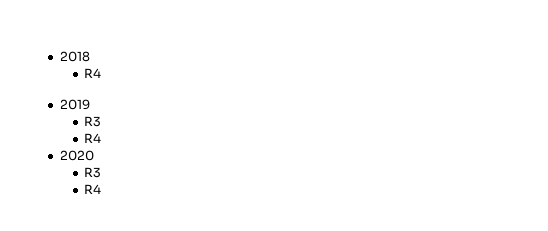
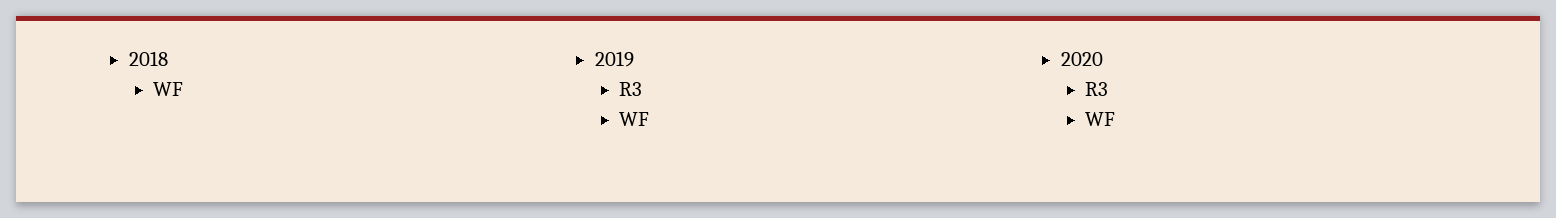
  2018
- R4
+ WF
  2019
  R3
- R4
+ WF
  2020
  R3
- R4
+ WF

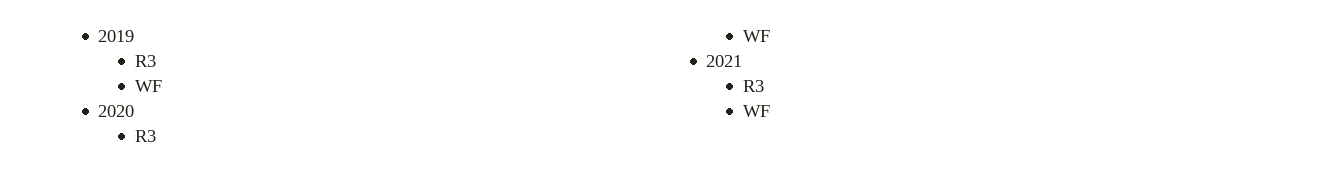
- 2018
- WF
+ 2021
+ R3
+ WF

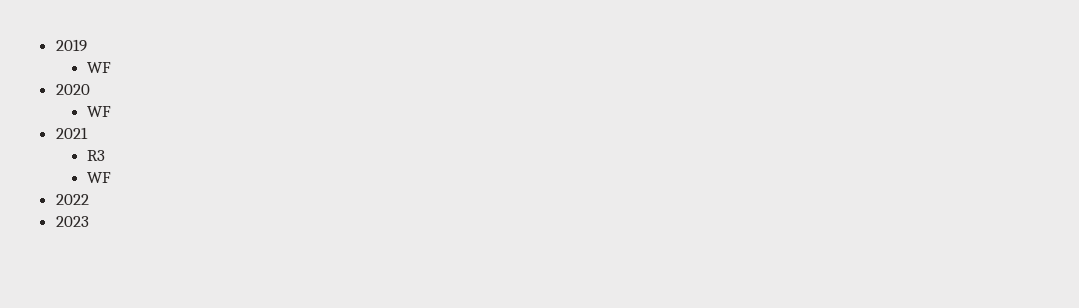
  2019
- R3
  2020
- R3
+ 2022
+ 2023

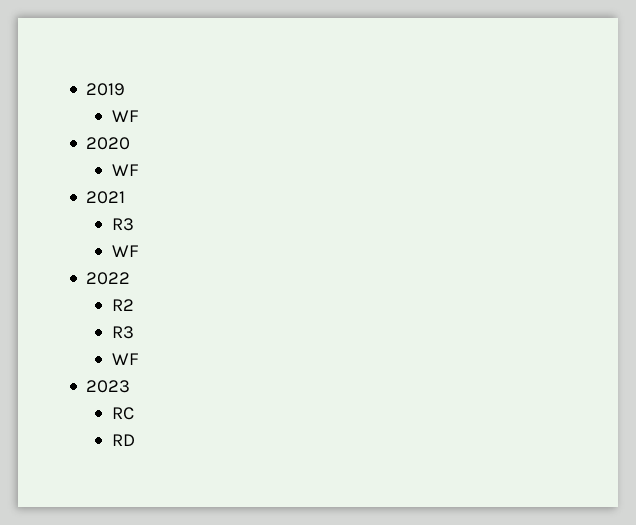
+ R2
+ R3
+ WF
+ RC
+ RD

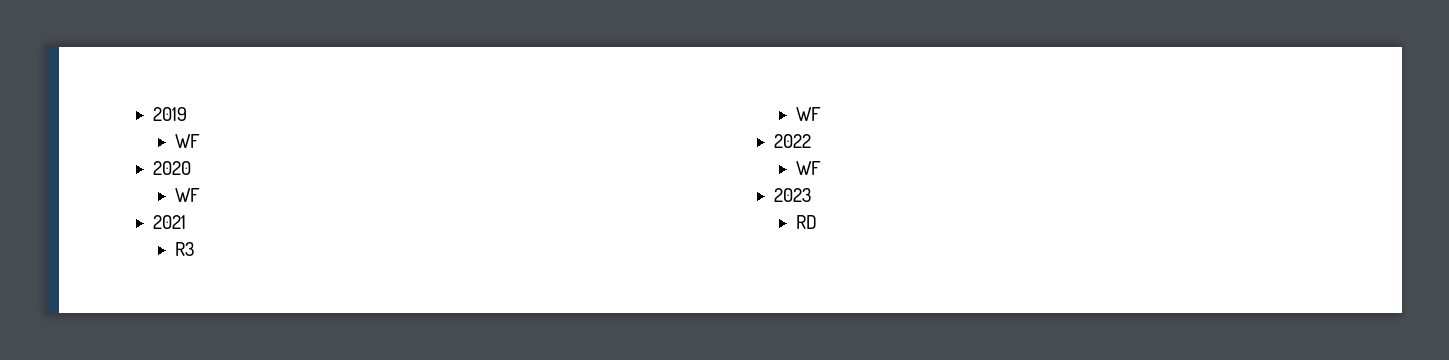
- R2
- R3
- RC

